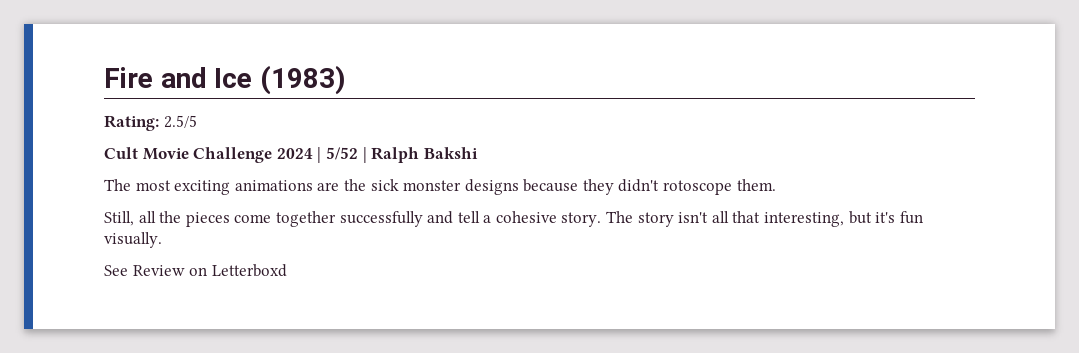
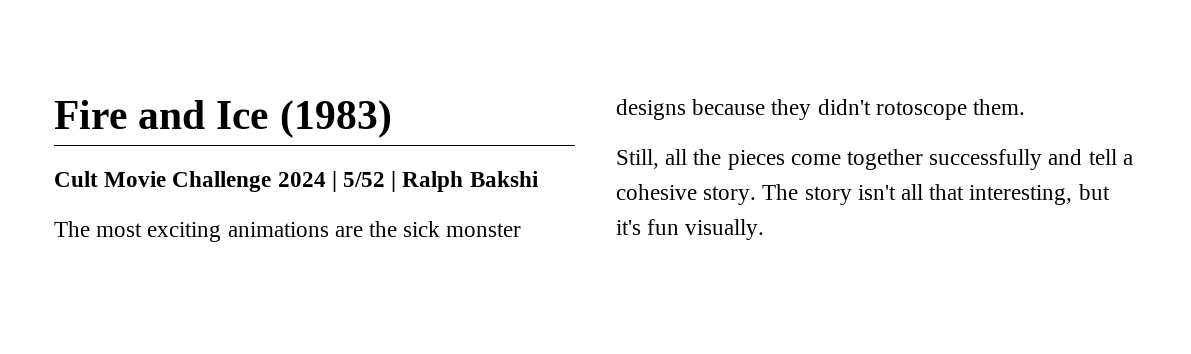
- Rating: 2.5/5
- See Review on Letterboxd

